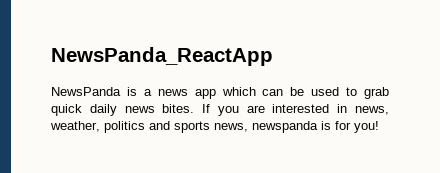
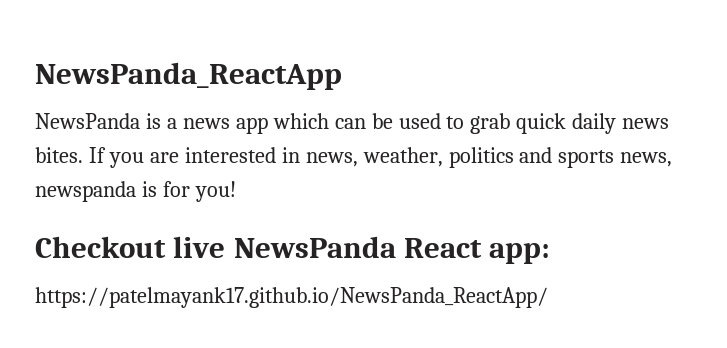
+ Checkout live NewsPanda React app:
+ https://patelmayank17.github.io/NewsPanda_ReactApp/

